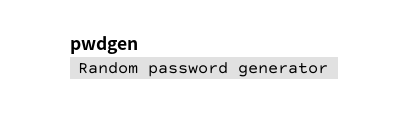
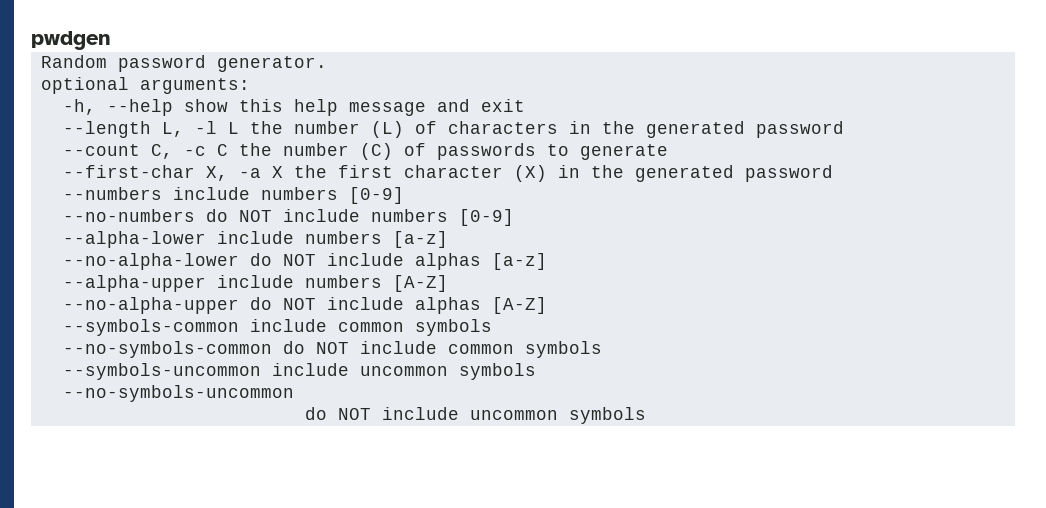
- Random password generator
+ Random password generator.
+ optional arguments:
+ -h, --help show this help message and exit
+ --length L, -l L the number (L) of characters in the generated password
+ --count C, -c C the number (C) of passwords to generate
+ --first-char X, -a X the first character (X) in the generated password
+ --numbers include numbers [0-9]
+ --no-numbers do NOT include numbers [0-9]
+ --alpha-lower include numbers [a-z]
+ --no-alpha-lower do NOT include alphas [a-z]
+ --alpha-upper include numbers [A-Z]
+ --no-alpha-upper do NOT include alphas [A-Z]
+ --symbols-common include common symbols
+ --no-symbols-common do NOT include common symbols
+ --symbols-uncommon include uncommon symbols
+ --no-symbols-uncommon
+ do NOT include uncommon symbols

